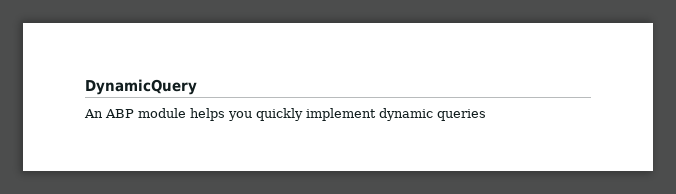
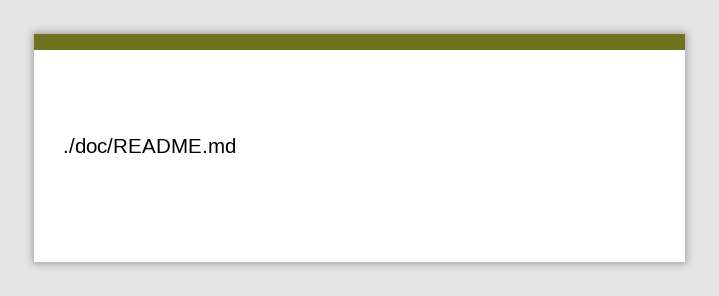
- DynamicQuery
- An ABP module helps you quickly implement dynamic queries
+ ./doc/README.md

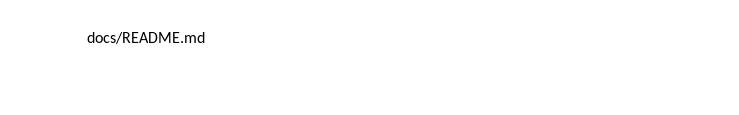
- ./doc/README.md
+ docs/README.md

